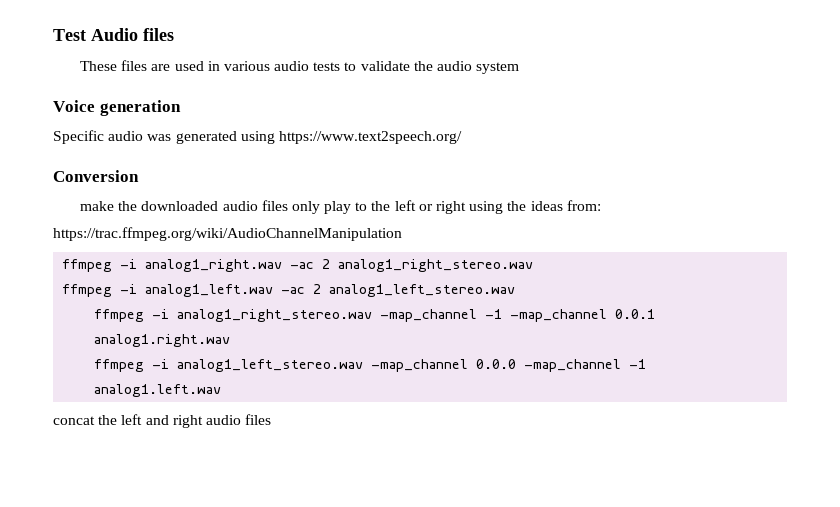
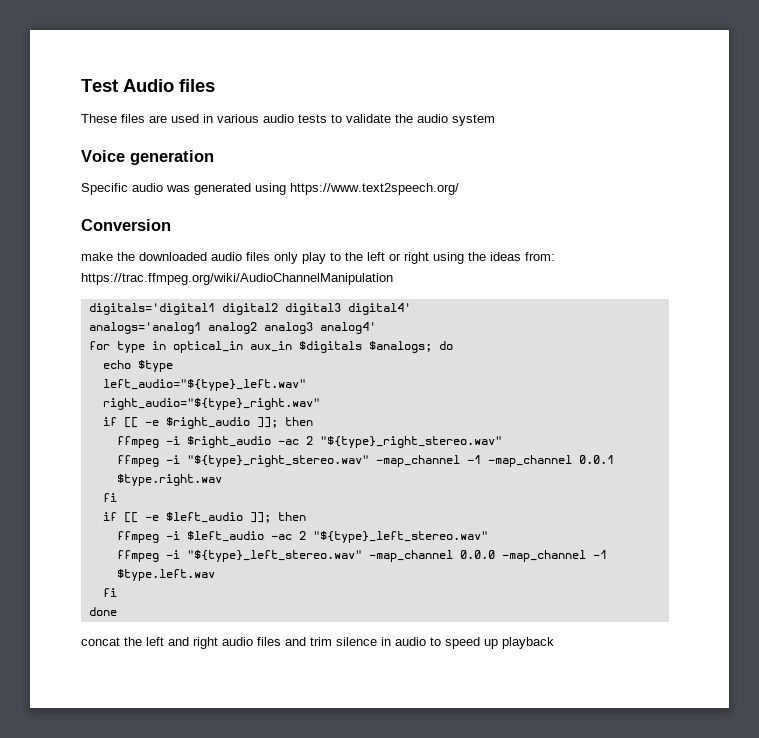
- ffmpeg -i analog1_right.wav -ac 2 analog1_right_stereo.wav
- ffmpeg -i analog1_left.wav -ac 2 analog1_left_stereo.wav
- ffmpeg -i analog1_right_stereo.wav -map_channel -1 -map_channel 0.0.1 analog1.right.wav
- ffmpeg -i analog1_left_stereo.wav -map_channel 0.0.0 -map_channel -1 analog1.left.wav
+ digitals='digital1 digital2 digital3 digital4'
+ analogs='analog1 analog2 analog3 analog4'
+ for type in optical_in aux_in $digitals $analogs; do
+ echo $type
+ left_audio="${type}_left.wav"
+ right_audio="${type}_right.wav"
+ if [[ -e $right_audio ]]; then
+ ffmpeg -i $right_audio -ac 2 "${type}_right_stereo.wav"
+ ffmpeg -i "${type}_right_stereo.wav" -map_channel -1 -map_channel 0.0.1 $type.right.wav
+ fi
+ if [[ -e $left_audio ]]; then
+ ffmpeg -i $left_audio -ac 2 "${type}_left_stereo.wav"
+ ffmpeg -i "${type}_left_stereo.wav" -map_channel 0.0.0 -map_channel -1 $type.left.wav
+ fi
+ done
- concat the left and right audio files
+ concat the left and right audio files and trim silence in audio to speed up playback

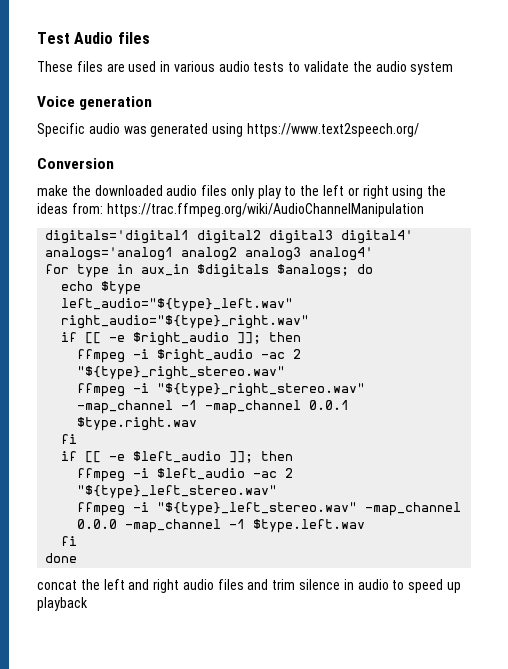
- for type in optical_in aux_in $digitals $analogs; do
+ for type in aux_in $digitals $analogs; do

